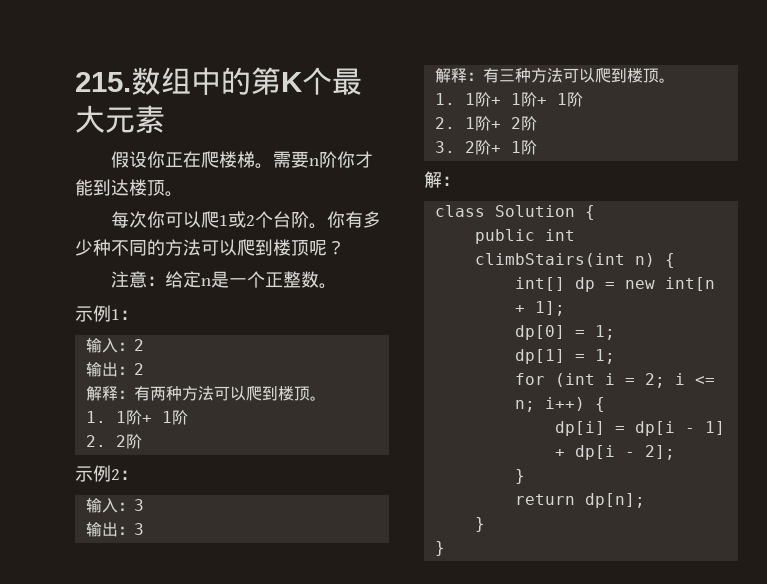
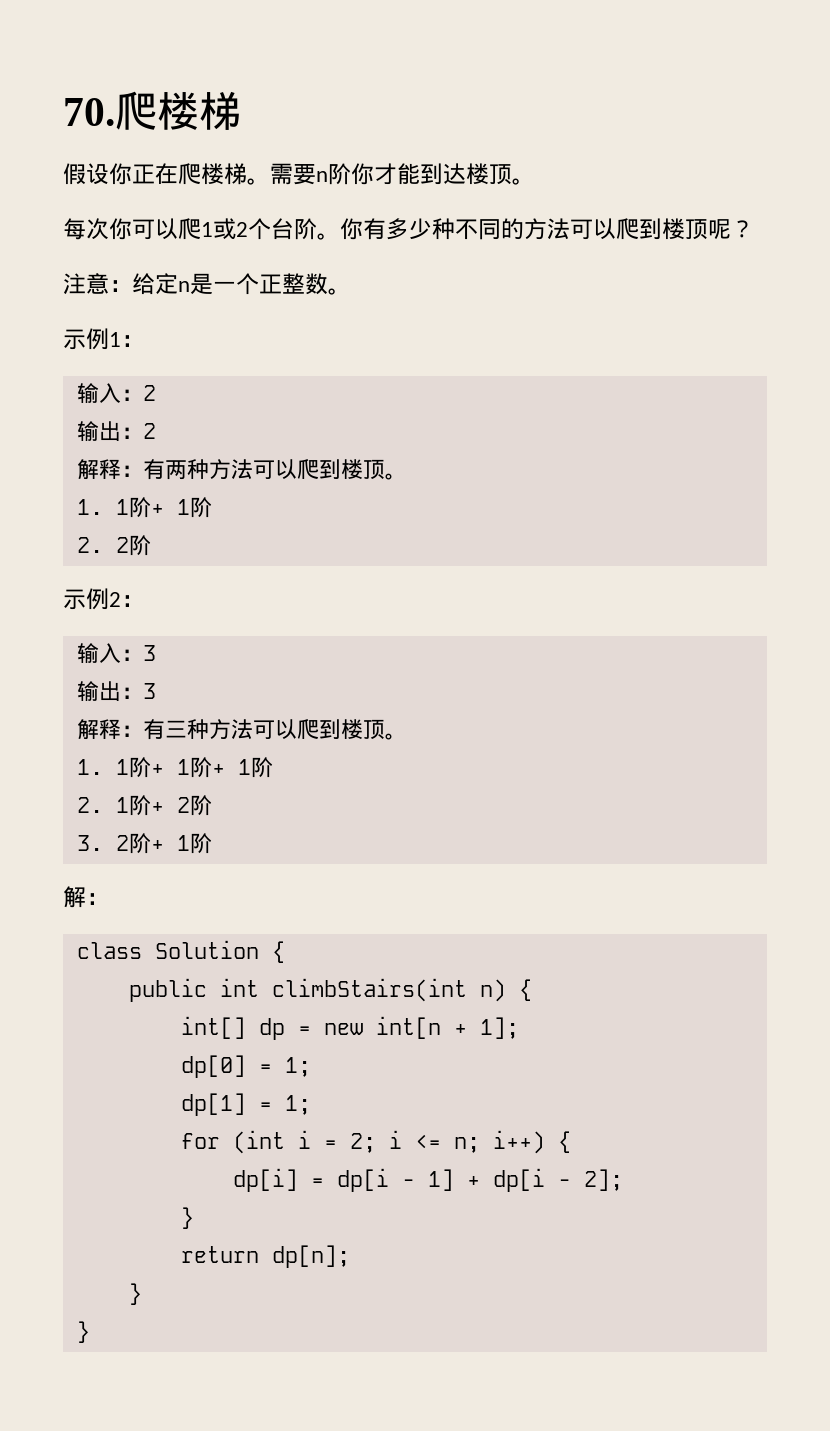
- 215.数组中的第K个最大元素
+ 70.爬楼梯

